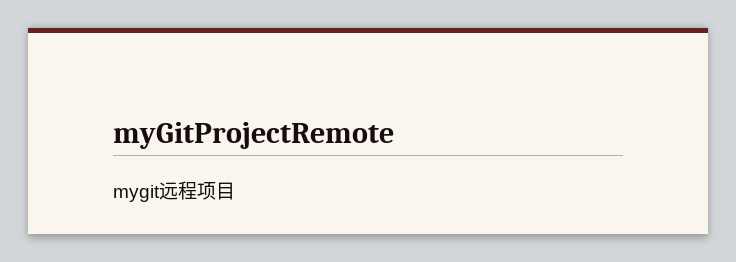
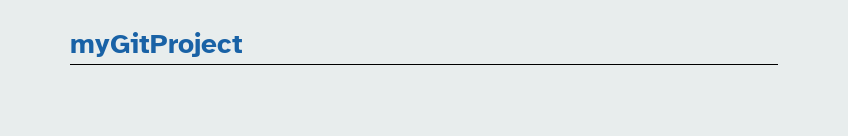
- myGitProjectRemote
- mygit远程项目
+ myGitProject

